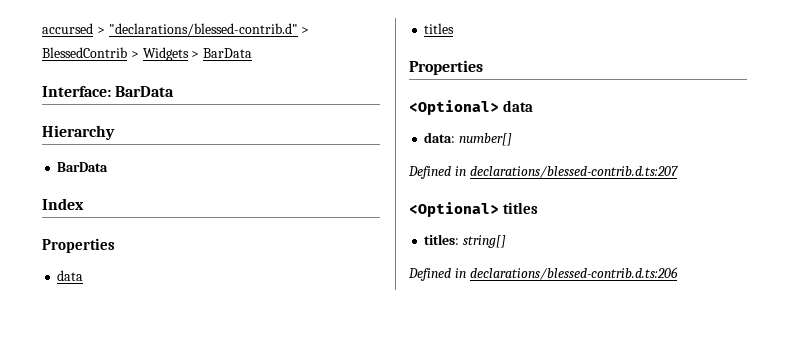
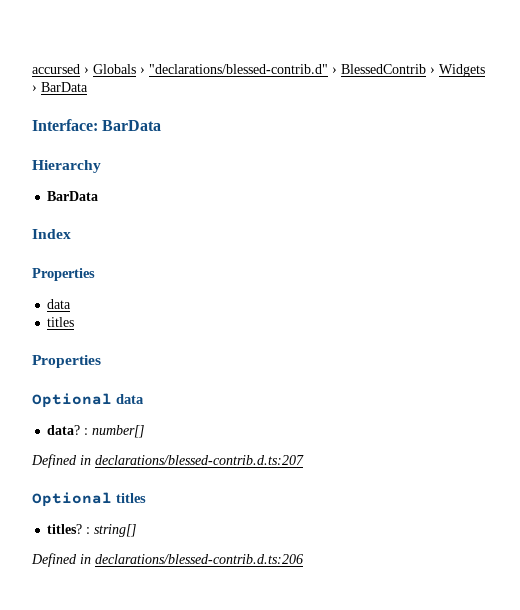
- accursed > "declarations/blessed-contrib.d" > BlessedContrib > Widgets > BarData
+ accursed › Globals › "declarations/blessed-contrib.d" › BlessedContrib › Widgets › BarData
- <Optional> data
- data: number[]
+ Optional data
+ data? : number[]
- <Optional> titles
- titles: string[]
+ Optional titles
+ titles? : string[]

